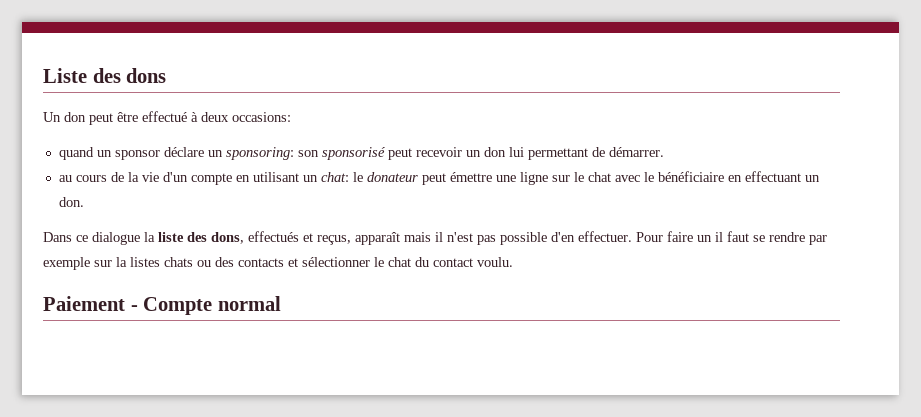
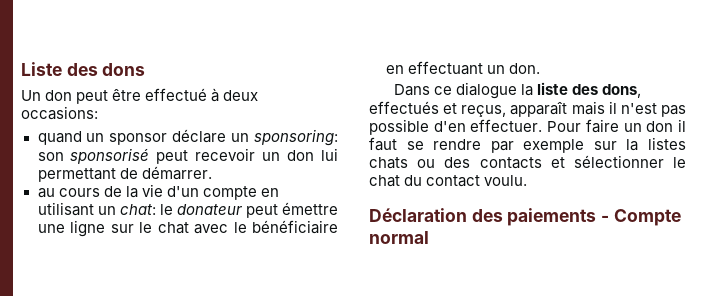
- Pour faire un il faut se rendre par exemple sur la listes chats ou des contacts et sélectionner le chat du contact voulu.
+ Pour faire un don il faut se rendre par exemple sur la listes chats ou des contacts et sélectionner le chat du contact voulu.
- Paiement - Compte normal
+ Déclaration des paiements - Compte normal

